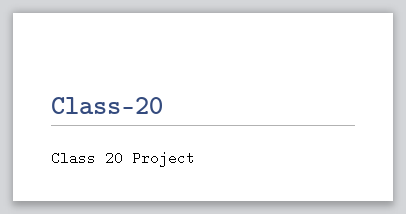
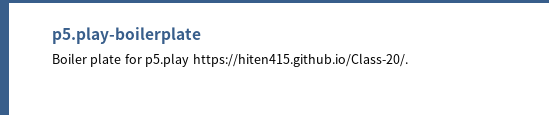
- Class-20
- Class 20 Project
+ p5.play-boilerplate
+ Boiler plate for p5.play https://hiten415.github.io/Class-20/.

